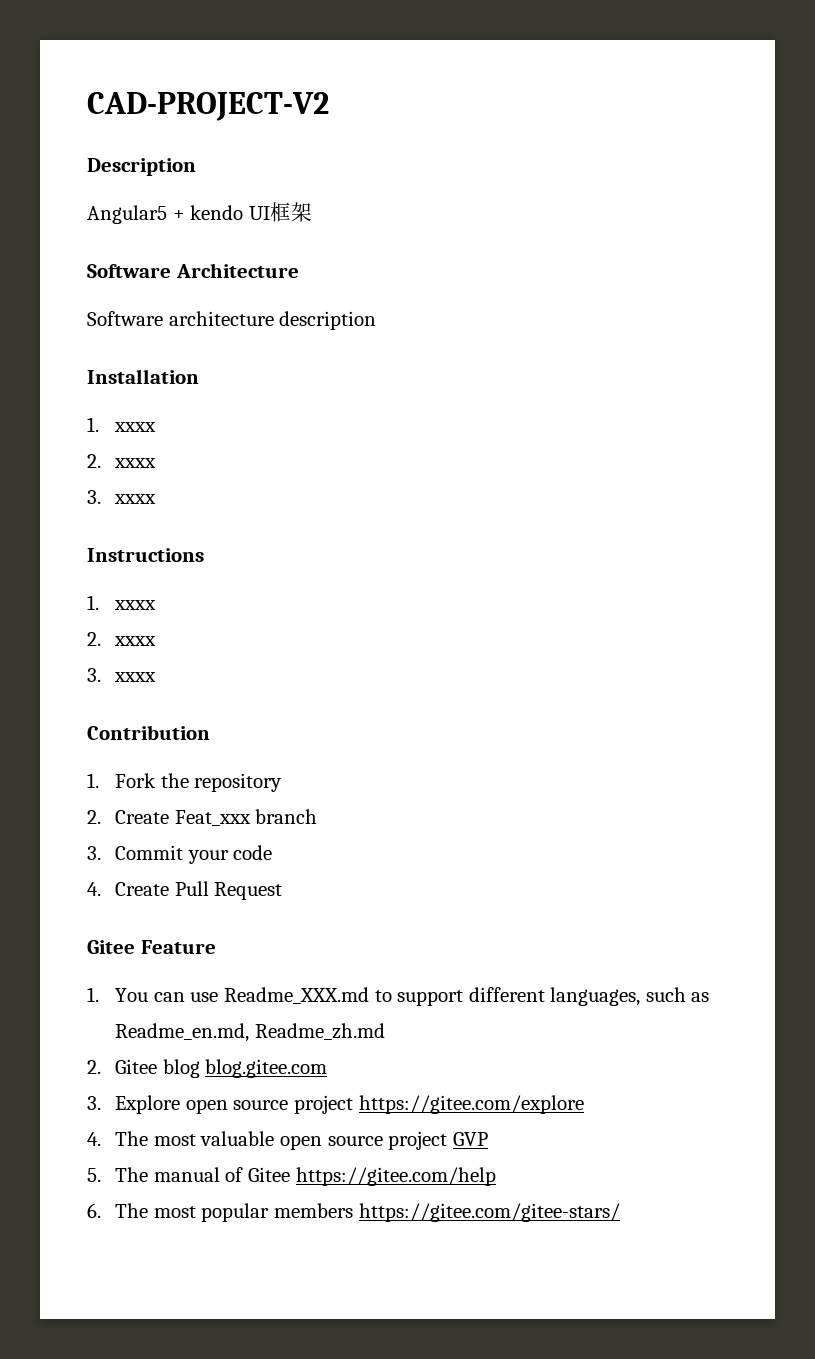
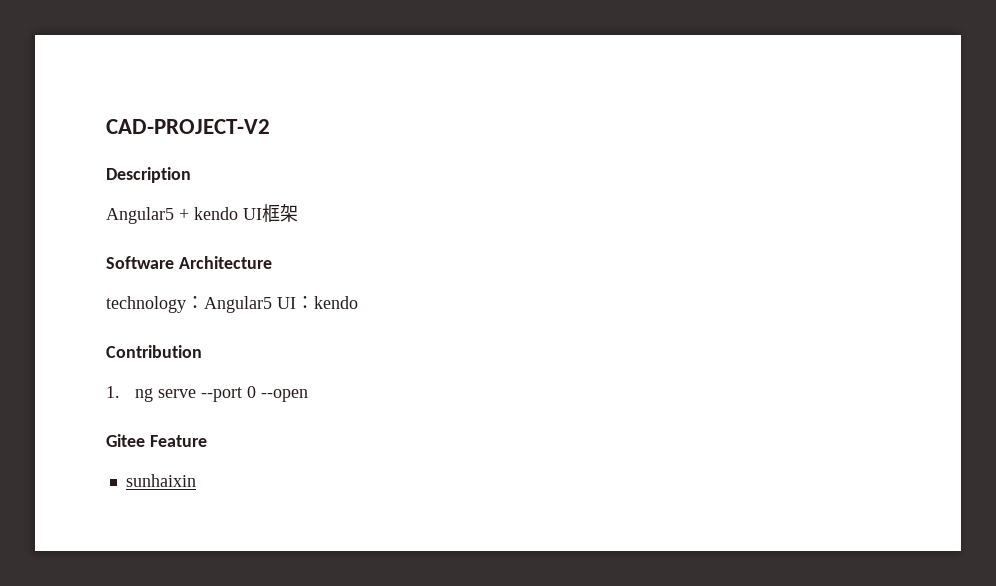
- Software architecture description
- Installation
- 1. xxxx
- 2. xxxx
- 3. xxxx
- Instructions
- 1. xxxx
- 2. xxxx
- 3. xxxx
+ technology：Angular5 UI：kendo
  Contribution
- 1. Fork the repository
- 2. Create Feat_xxx branch
- 3. Commit your code
- 4. Create Pull Request
+ 1. ng serve --port 0 --open
  Gitee Feature
- 1. You can use Readme_XXX.md to support different languages, such as Readme_en.md, Readme_zh.md
- 2. Gitee blog blog.gitee.com
- 3. Explore open source project https://gitee.com/explore
- 4. The most valuable open source project GVP
- 5. The manual of Gitee https://gitee.com/help
- 6. The most popular members https://gitee.com/gitee-stars/
+ sunhaixin

